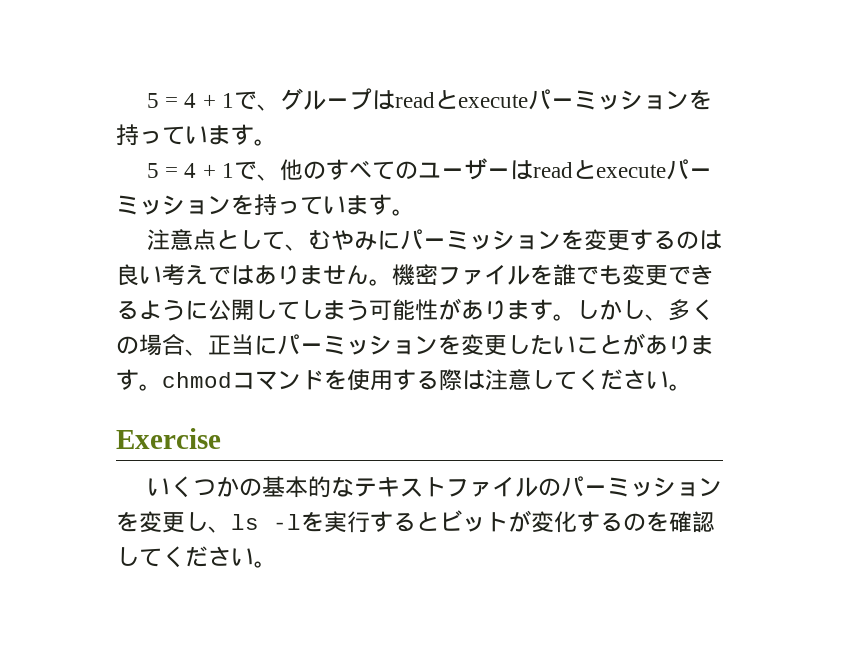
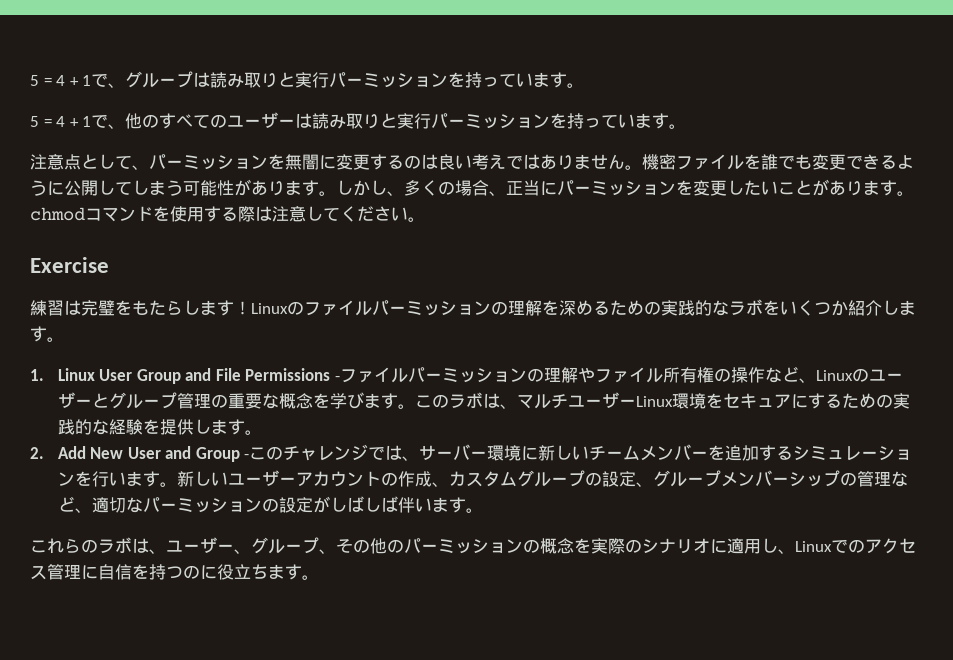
- 5 = 4 + 1で、グループはreadとexecuteパーミッションを持っています。
+ 5 = 4 + 1で、グループは読み取りと実行パーミッションを持っています。
- 5 = 4 + 1で、他のすべてのユーザーはreadとexecuteパーミッションを持っています。
+ 5 = 4 + 1で、他のすべてのユーザーは読み取りと実行パーミッションを持っています。
- 注意点として、むやみにパーミッションを変更するのは良い考えではありません。
+ 注意点として、パーミッションを無闇に変更するのは良い考えではありません。
- いくつかの基本的なテキストファイルのパーミッションを変更し、ls -lを実行するとビットが変化するのを確認してください。
+ 練習は完璧をもたらします！Linuxのファイルパーミッションの理解を深めるための実践的なラボをいくつか紹介します。
+ 1. Linux User Group and File Permissions -ファイルパーミッションの理解やファイル所有権の操作など、Linuxのユーザーとグループ管理の重要な概念を学びます。このラボは、マルチユーザーLinux環境をセキュアにするための実践的な経験を提供します。
+ 2. Add New User and Group -このチャレンジでは、サーバー環境に新しいチームメンバーを追加するシミュレーションを行います。新しいユーザーアカウントの作成、カスタムグループの設定、グループメンバーシップの管理など、適切なパーミッションの設定がしばしば伴います。
+ これらのラボは、ユーザー、グループ、その他のパーミッションの概念を実際のシナリオに適用し、Linuxでのアクセス管理に自信を持つのに役立ちます。

